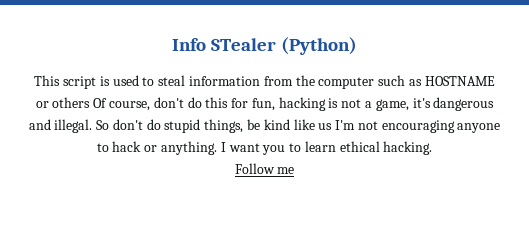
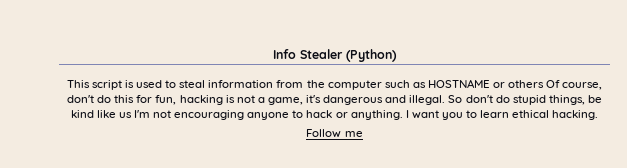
- Info STealer (Python)
+ Info Stealer (Python)

